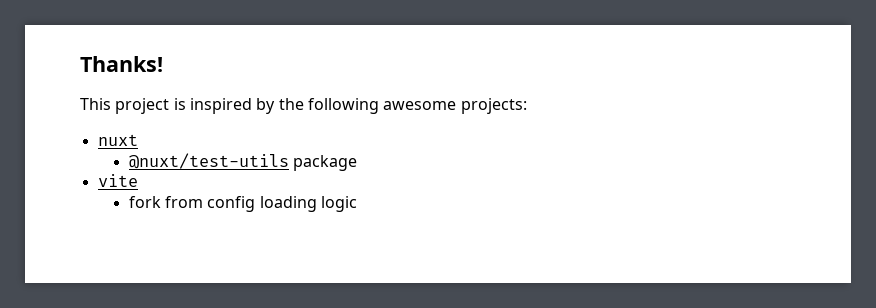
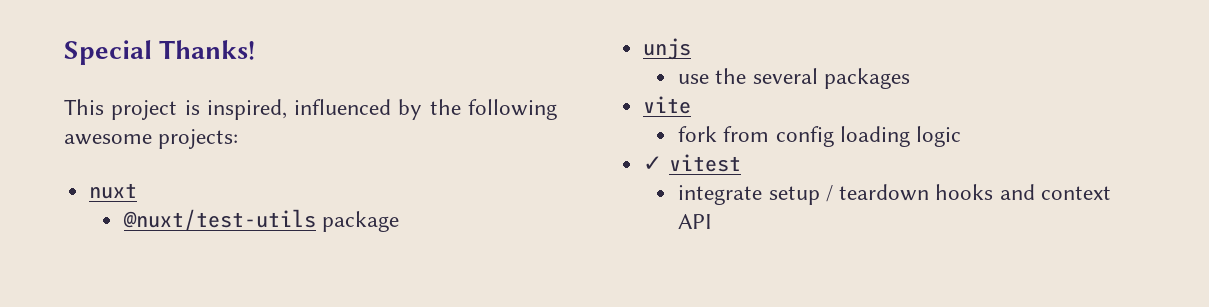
- Thanks!
+ Special Thanks!
- This project is inspired by the following awesome projects:
+ This project is inspired, influenced by the following awesome projects:
+ unjs
+ use the several packages
+ ✓ vitest
+ integrate setup / teardown hooks and context API

